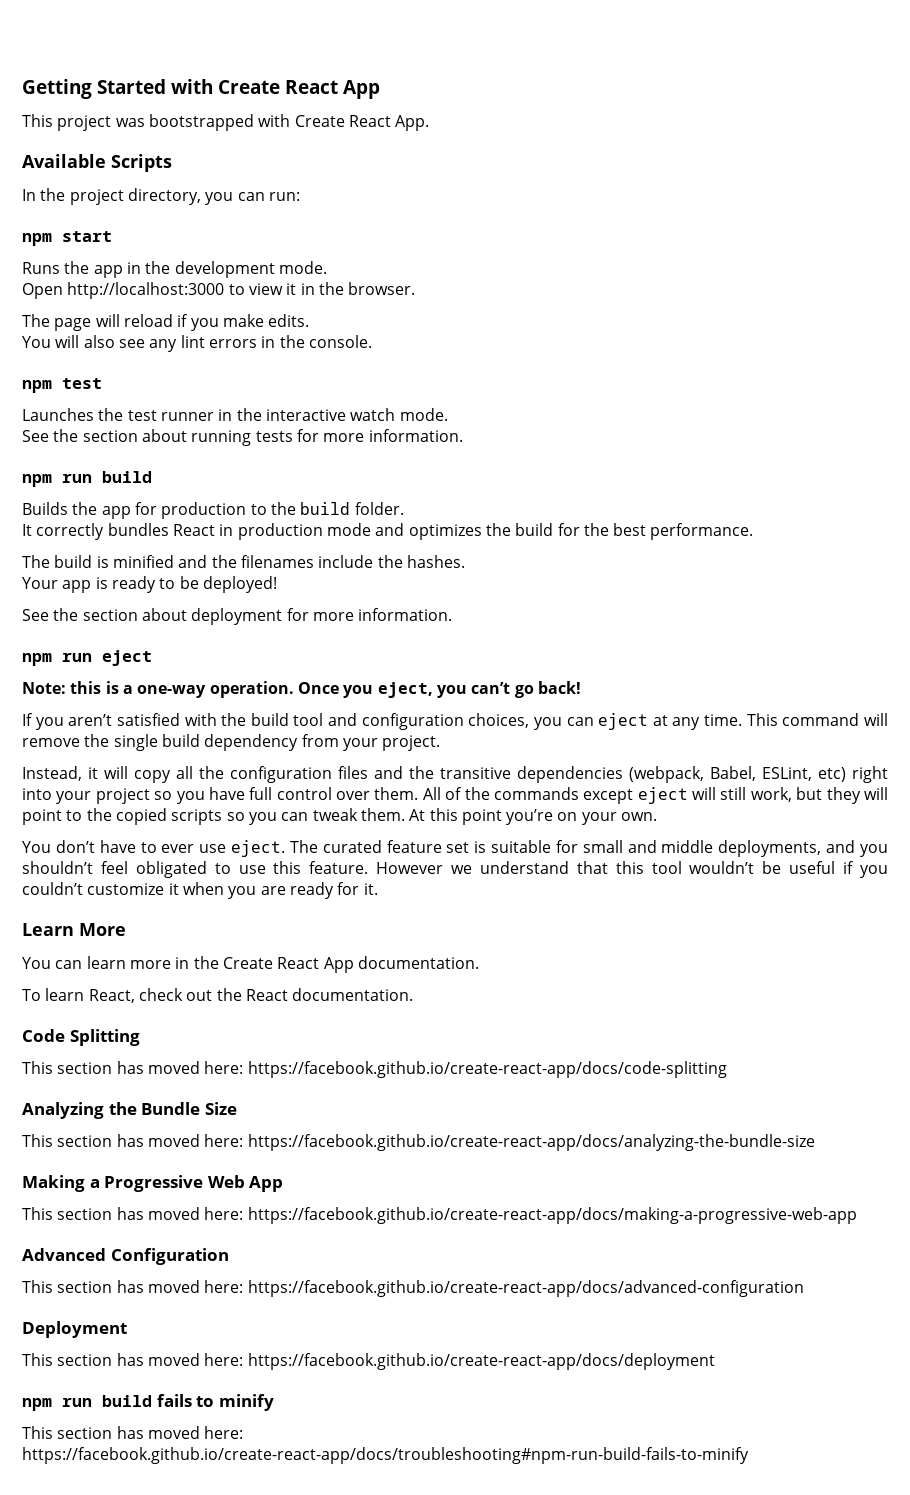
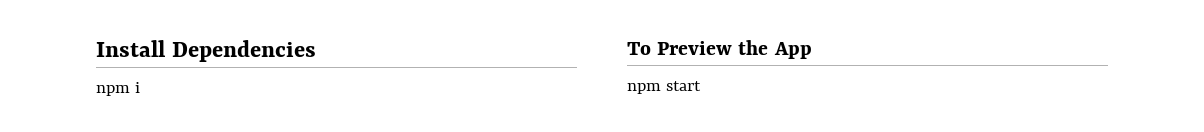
- Getting Started with Create React App
- This project was bootstrapped with Create React App.
- Available Scripts
- In the project directory, you can run:
+ Install Dependencies
+ npm i
+ To Preview the App
  npm start
- Runs the app in the development mode.
- Open http://localhost:3000 to view it in the browser.
- The page will reload if you make edits.
- You will also see any lint errors in the console.
- npm test
- Launches the test runner in the interactive watch mode.
- See the section about running tests for more information.
- npm run build
- Builds the app for production to the build folder.
- It correctly bundles React in production mode and optimizes the build for the best performance.
- The build is minified and the filenames include the hashes.
- Your app is ready to be deployed!
- See the section about deployment for more information.
- npm run eject
- Note: this is a one-way operation. Once you eject, you can’t go back!
- If you aren’t satisfied with the build tool and configuration choices, you can eject at any time. This command will remove the single build dependency from your project.
- Instead, it will copy all the configuration files and the transitive dependencies (webpack, Babel, ESLint, etc) right into your project so you have full control over them. All of the commands except eject will still work, but they will point to the copied scripts so you can tweak them. At this point you’re on your own.
- You don’t have to ever use eject. The curated feature set is suitable for small and middle deployments, and you shouldn’t feel obligated to use this feature. However we understand that this tool wouldn’t be useful if you couldn’t customize it when you are ready for it.
- Learn More
- You can learn more in the Create React App documentation.
- To learn React, check out the React documentation.
- Code Splitting
- This section has moved here: https://facebook.github.io/create-react-app/docs/code-splitting
- Analyzing the Bundle Size
- This section has moved here: https://facebook.github.io/create-react-app/docs/analyzing-the-bundle-size
- Making a Progressive Web App
- This section has moved here: https://facebook.github.io/create-react-app/docs/making-a-progressive-web-app
- Advanced Configuration
- This section has moved here: https://facebook.github.io/create-react-app/docs/advanced-configuration
- Deployment
- This section has moved here: https://facebook.github.io/create-react-app/docs/deployment
- npm run build fails to minify
- This section has moved here: https://facebook.github.io/create-react-app/docs/troubleshooting#npm-run-build-fails-to-minify

